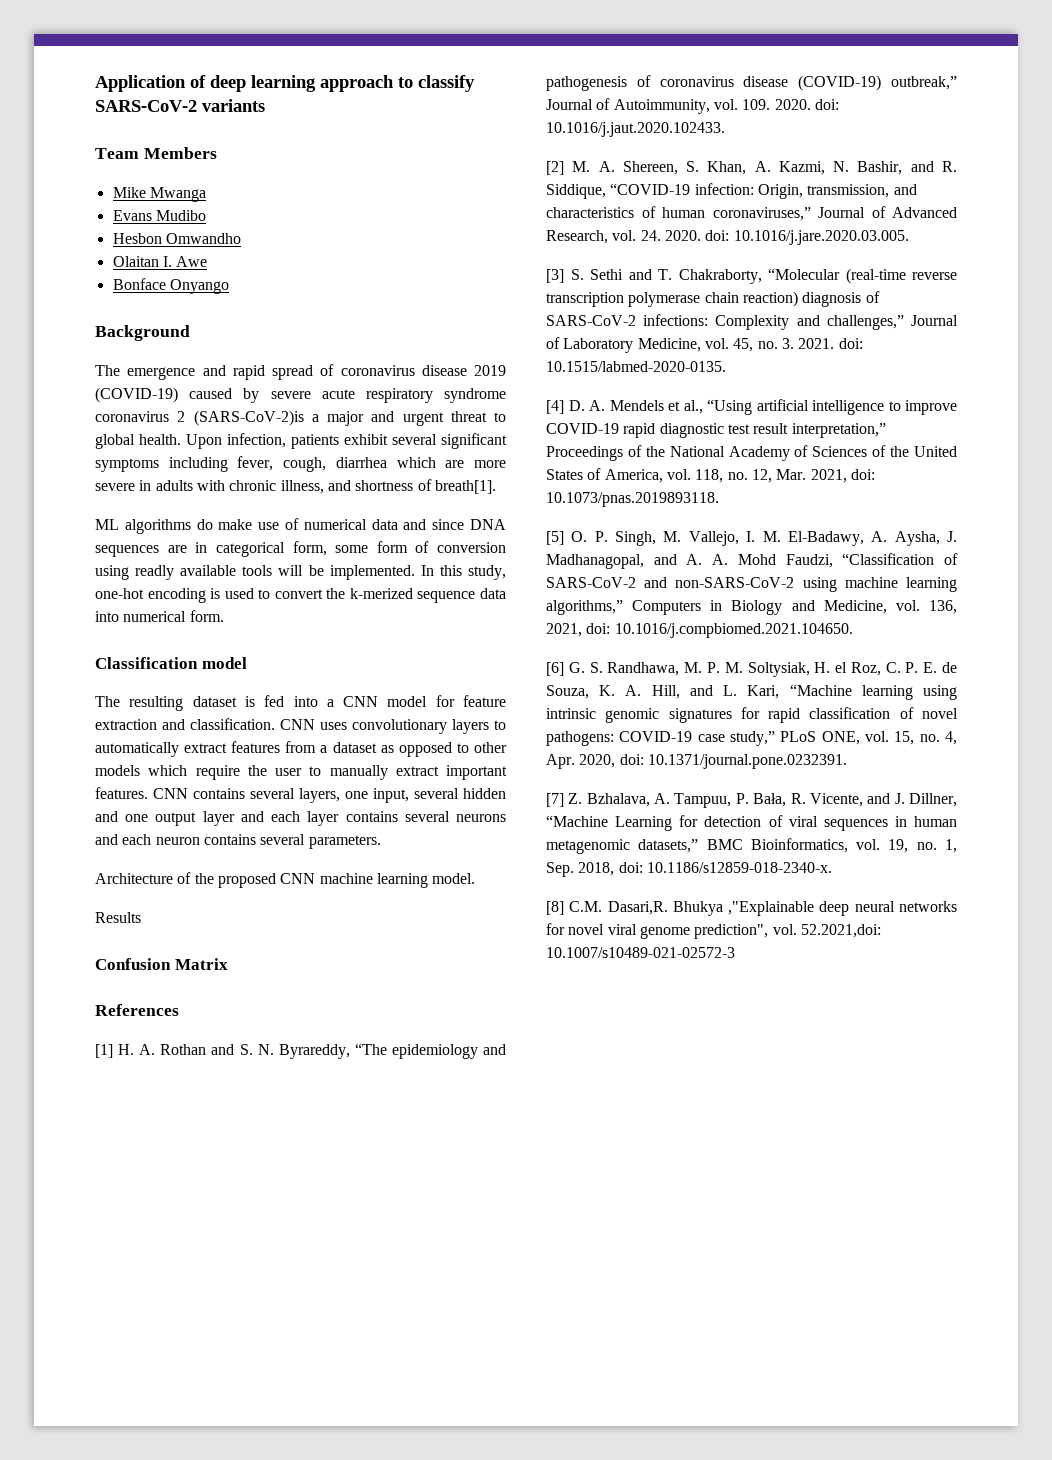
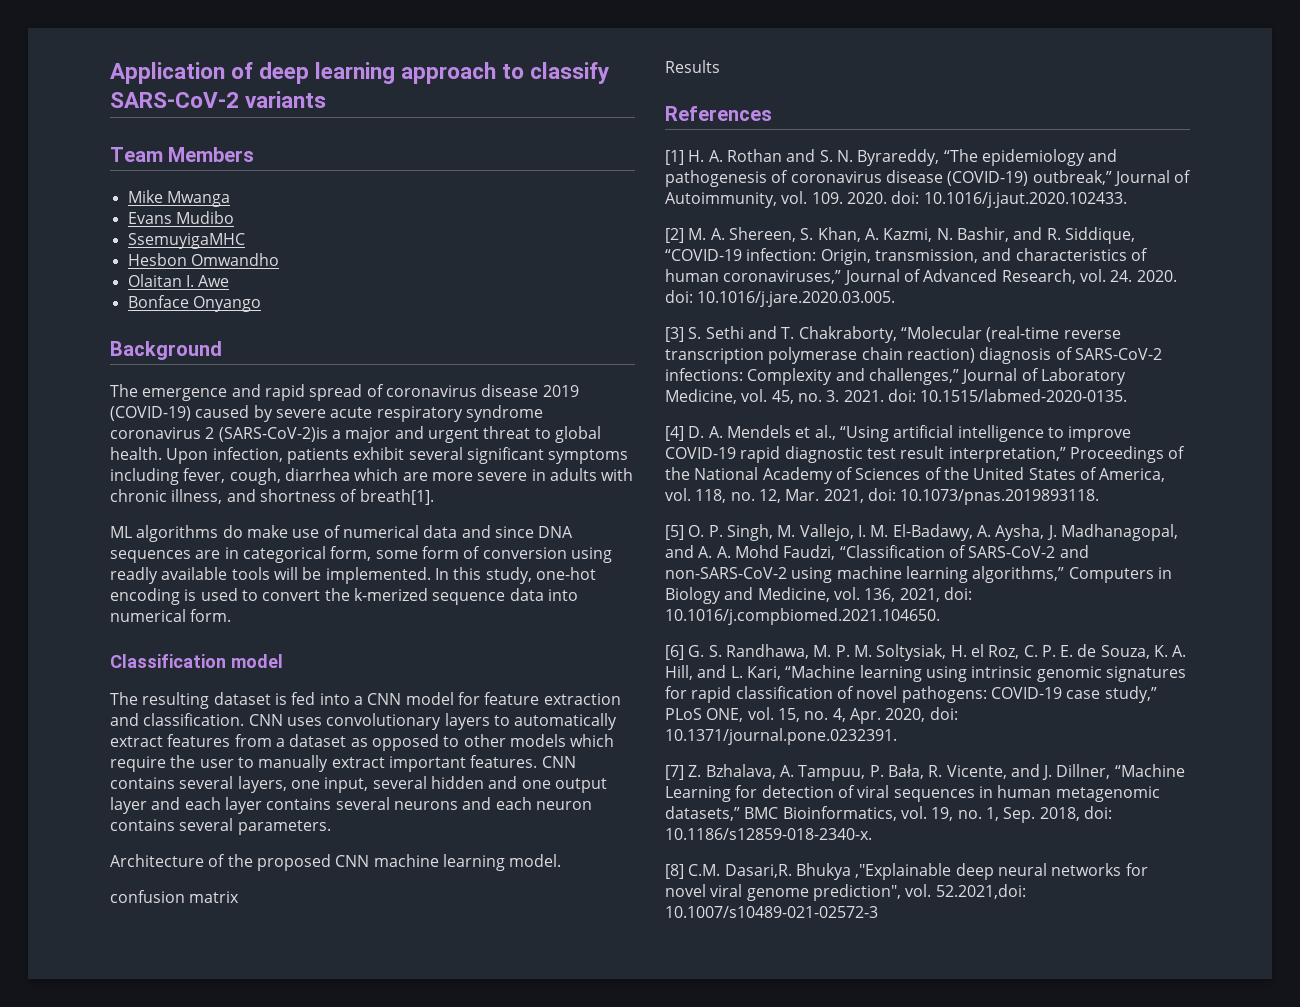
+ SsemuyigaMHC
+ confusion matrix
- Confusion Matrix

